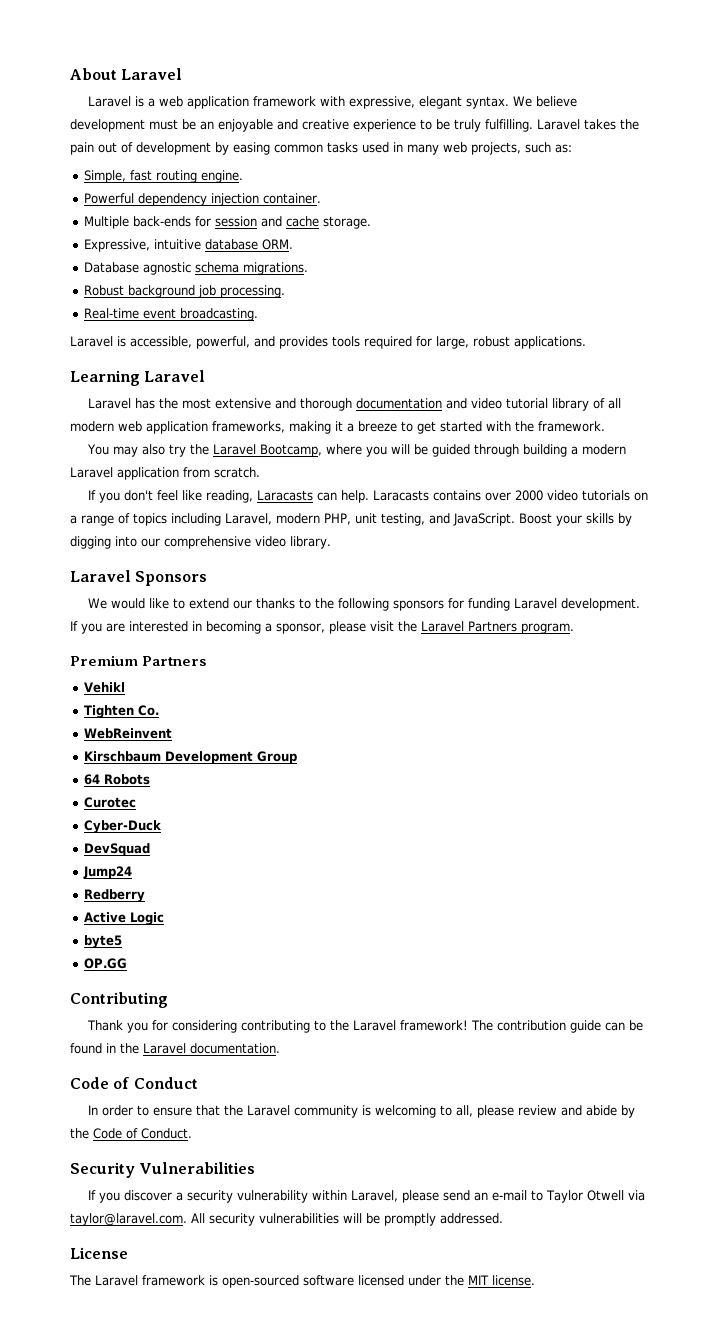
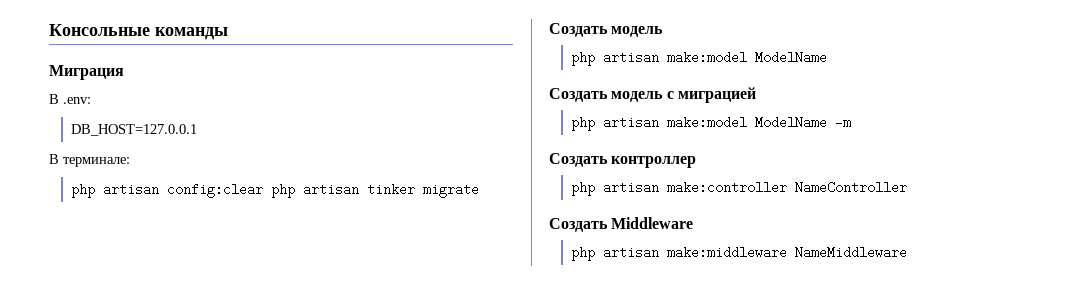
- About Laravel
- Laravel is a web application framework with expressive, elegant syntax. We believe development must be an enjoyable and creative experience to be truly fulfilling. Laravel takes the pain out of development by easing common tasks used in many web projects, such as:
- Simple, fast routing engine.
- Powerful dependency injection container.
- Multiple back-ends for session and cache storage.
- Expressive, intuitive database ORM.
- Database agnostic schema migrations.
- Robust background job processing.
- Real-time event broadcasting.
- Laravel is accessible, powerful, and provides tools required for large, robust applications.
- Learning Laravel
- Laravel has the most extensive and thorough documentation and video tutorial library of all modern web application frameworks, making it a breeze to get started with the framework.
- You may also try the Laravel Bootcamp, where you will be guided through building a modern Laravel application from scratch.
- If you don't feel like reading, Laracasts can help. Laracasts contains over 2000 video tutorials on a range of topics including Laravel, modern PHP, unit testing, and JavaScript. Boost your skills by digging into our comprehensive video library.
- Laravel Sponsors
- We would like to extend our thanks to the following sponsors for funding Laravel development. If you are interested in becoming a sponsor, please visit the Laravel Partners program.
- Premium Partners
- Vehikl
- Tighten Co.
- WebReinvent
- Kirschbaum Development Group
- 64 Robots
- Curotec
- Cyber-Duck
- DevSquad
- Jump24
- Redberry
- Active Logic
- byte5
- OP.GG
- Contributing
- Thank you for considering contributing to the Laravel framework! The contribution guide can be found in the Laravel documentation.
- Code of Conduct
- In order to ensure that the Laravel community is welcoming to all, please review and abide by the Code of Conduct.
- Security Vulnerabilities
- If you discover a security vulnerability within Laravel, please send an e-mail to Taylor Otwell via taylor@laravel.com. All security vulnerabilities will be promptly addressed.
- License
- The Laravel framework is open-sourced software licensed under the MIT license.
+ Консольные команды
+ Миграция
+ В .env:
+ DB_HOST=127.0.0.1
+ В терминале:
+ php artisan config:clear php artisan tinker migrate
+ Создать модель
+ php artisan make:model ModelName
+ Создать модель с миграцией
+ php artisan make:model ModelName -m
+ Создать контроллер
+ php artisan make:controller NameController
+ Создать Middleware
+ php artisan make:middleware NameMiddleware

